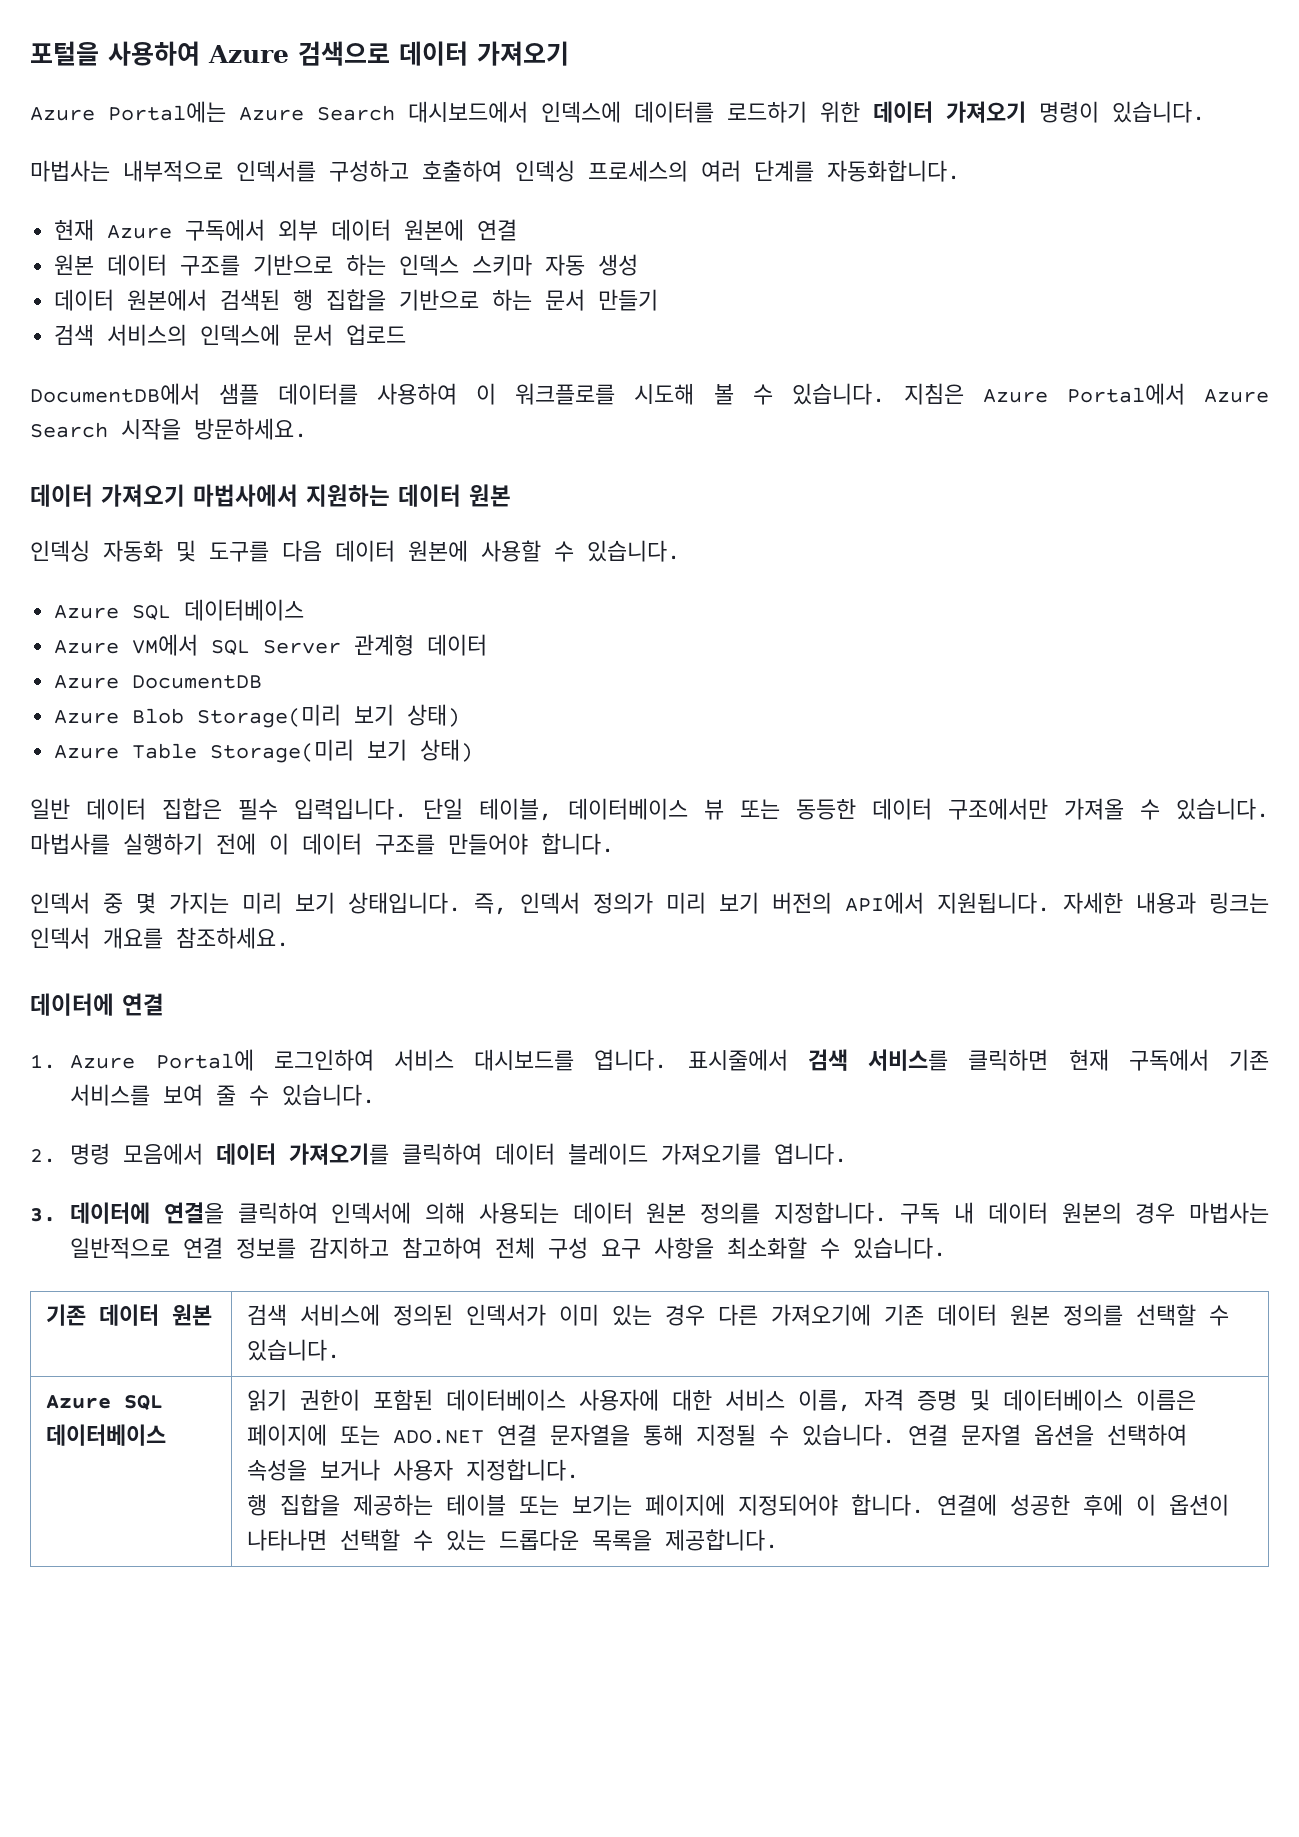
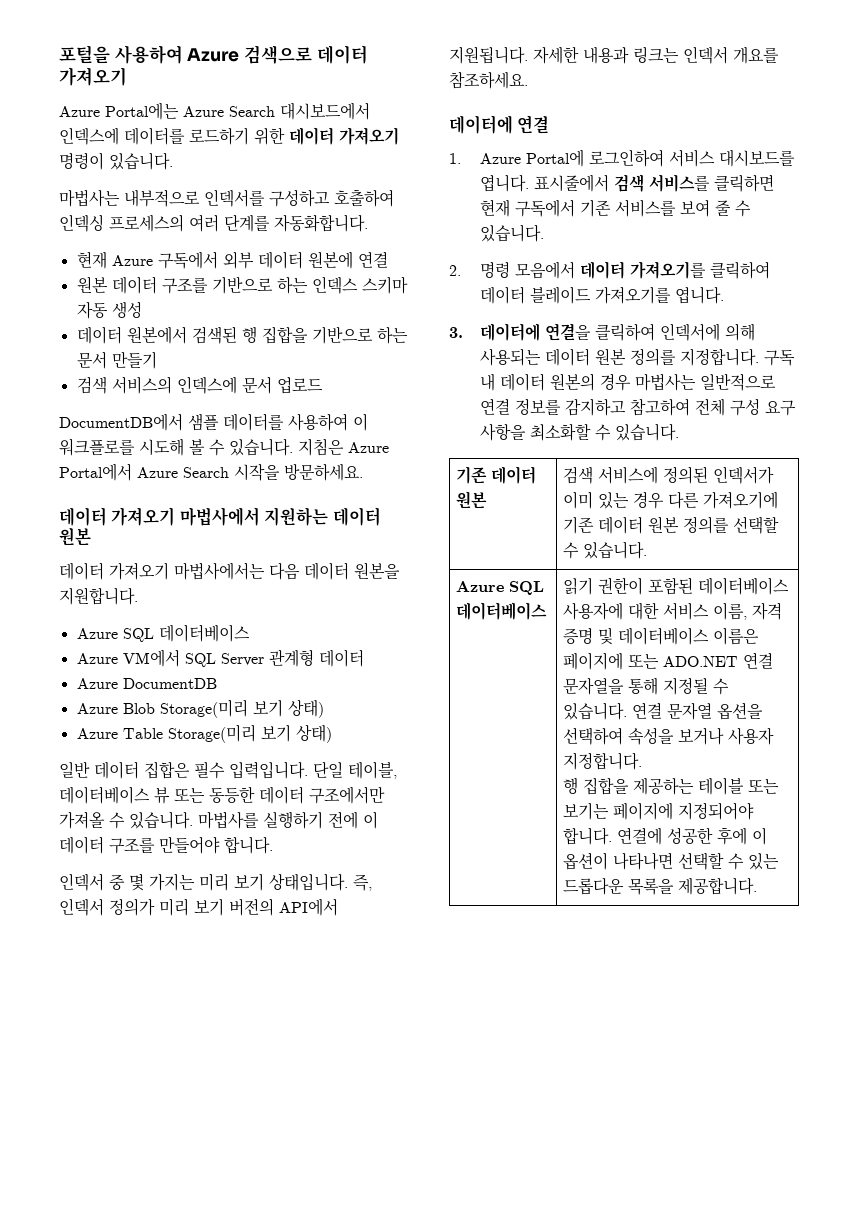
- 인덱싱 자동화 및 도구를 다음 데이터 원본에 사용할 수 있습니다.
+ 데이터 가져오기 마법사에서는 다음 데이터 원본을 지원합니다.

